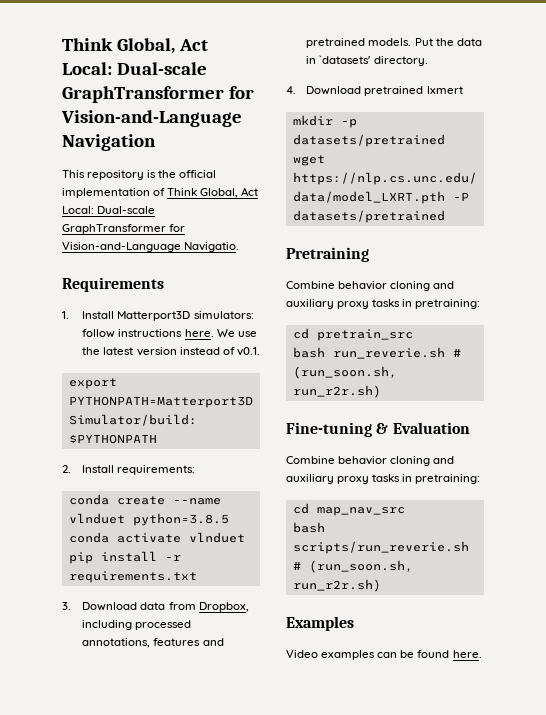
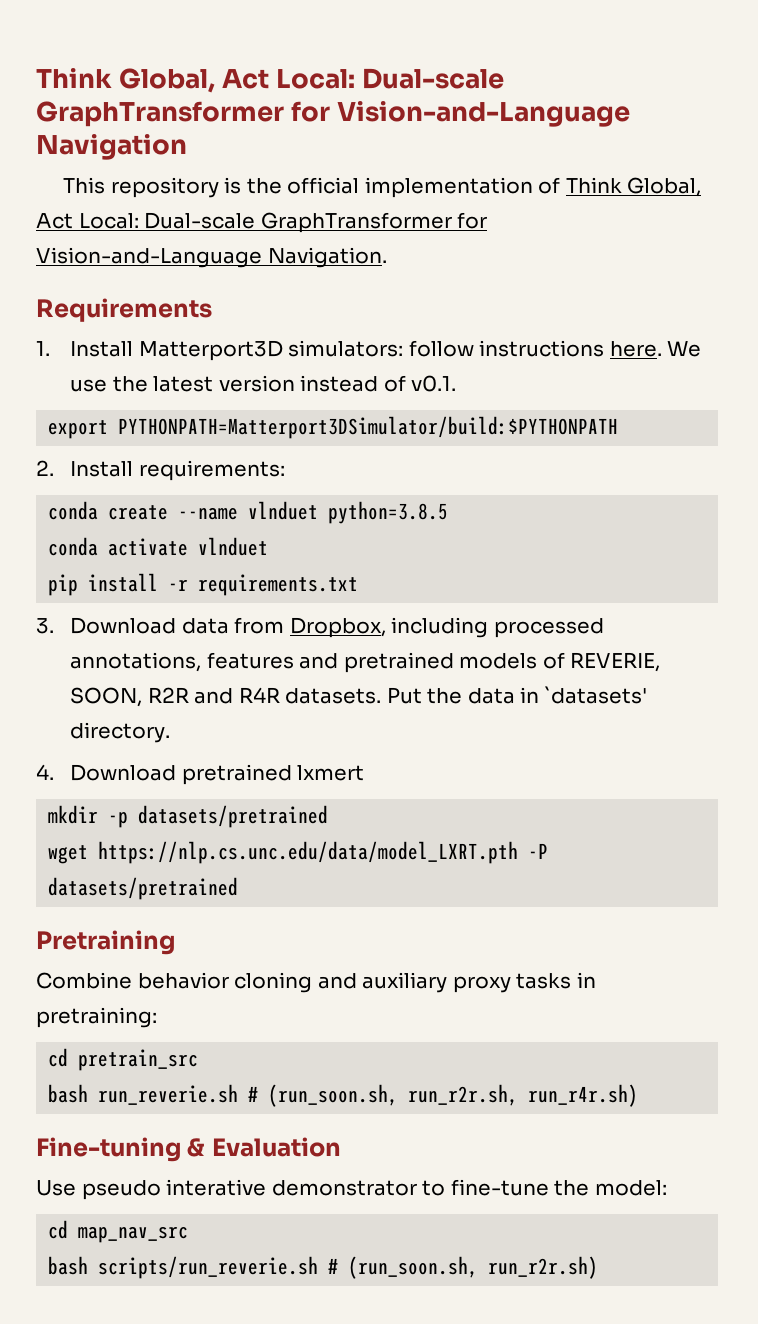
- This repository is the official implementation of Think Global, Act Local: Dual-scale GraphTransformer for Vision-and-Language Navigatio.
+ This repository is the official implementation of Think Global, Act Local: Dual-scale GraphTransformer for Vision-and-Language Navigation.
- 3. Download data from Dropbox, including processed annotations, features and pretrained models.
+ 3. Download data from Dropbox, including processed annotations, features and pretrained models of REVERIE, SOON, R2R and R4R datasets.
- bash run_reverie.sh # (run_soon.sh, run_r2r.sh)
+ bash run_reverie.sh # (run_soon.sh, run_r2r.sh, run_r4r.sh)
  Fine-tuning & Evaluation
- Combine behavior cloning and auxiliary proxy tasks in pretraining:
+ Use pseudo interative demonstrator to fine-tune the model:
- Examples
- Video examples can be found here.

